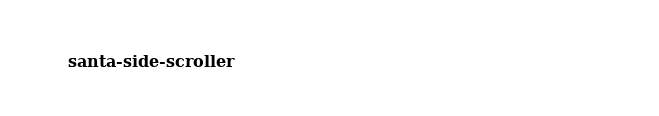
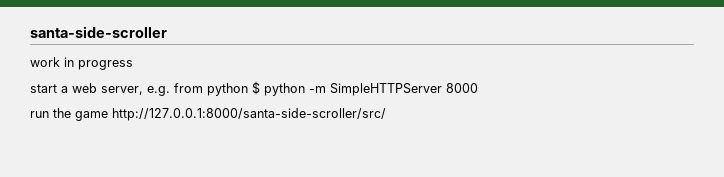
+ work in progress
+ start a web server, e.g. from python $ python -m SimpleHTTPServer 8000
+ run the game http://127.0.0.1:8000/santa-side-scroller/src/

